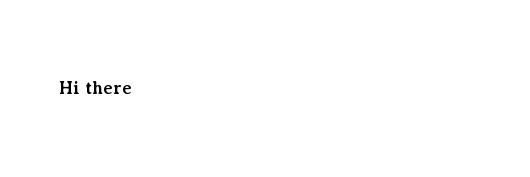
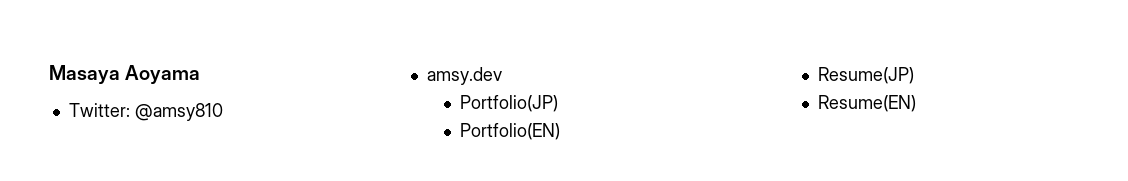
- Hi there
+ Masaya Aoyama
+ Twitter: @amsy810
+ amsy.dev
+ Portfolio(JP)
+ Portfolio(EN)
+ Resume(JP)
+ Resume(EN)

